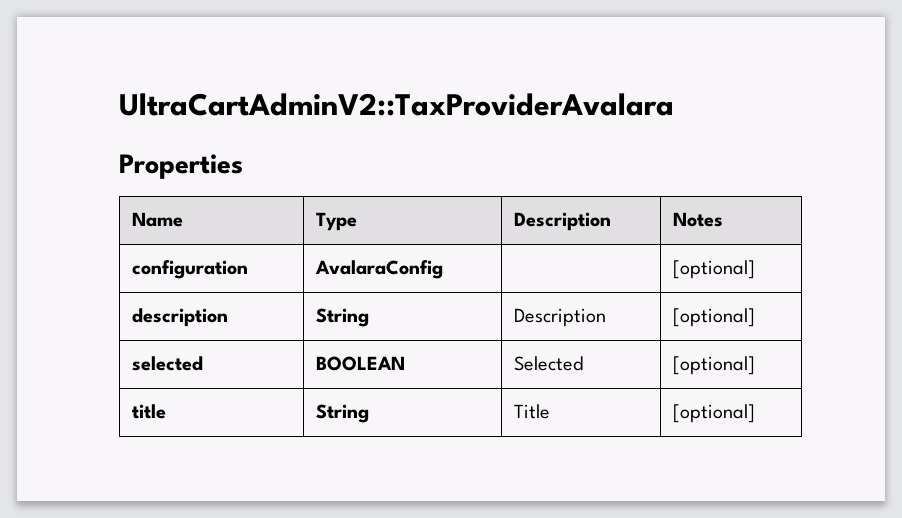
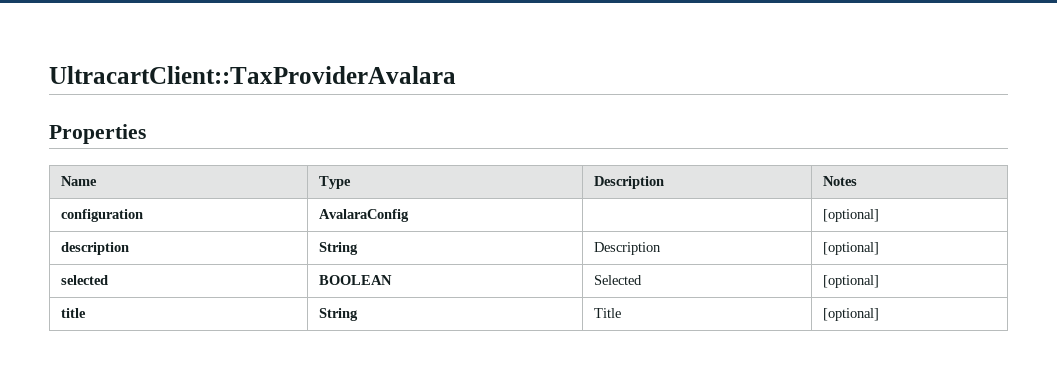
- UltraCartAdminV2::TaxProviderAvalara
+ UltracartClient::TaxProviderAvalara

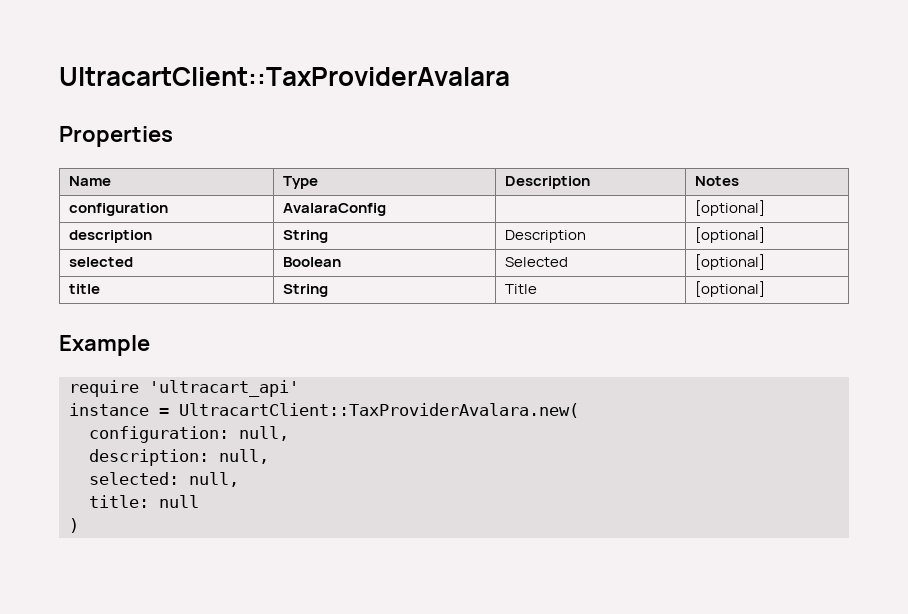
- selected | BOOLEAN | Selected | [optional]
+ selected | Boolean | Selected | [optional]
+ Example
+ require 'ultracart_api'
+ instance = UltracartClient::TaxProviderAvalara.new(
+ configuration: null,
+ description: null,
+ selected: null,
+ title: null
+ )

